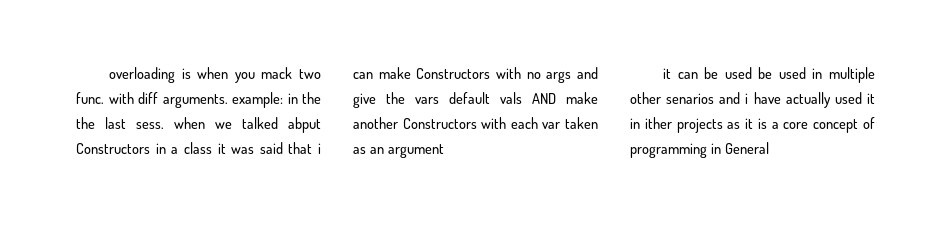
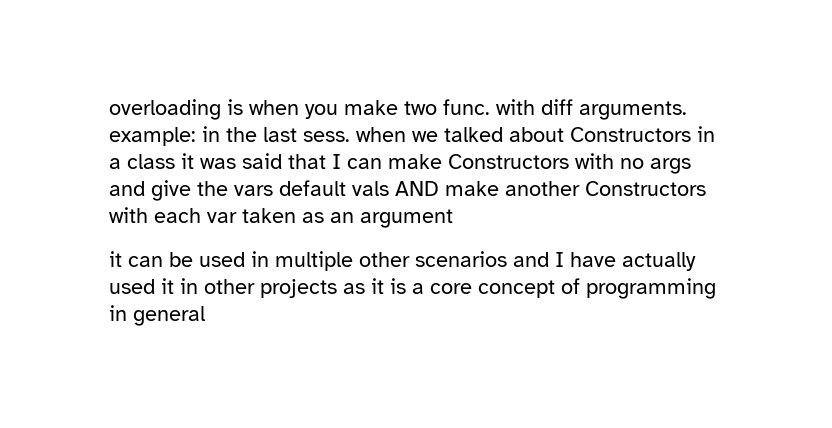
- overloading is when you mack two func. with diff arguments. example: in the the last sess. when we talked abput Constructors in a class it was said that i can make Constructors with no args and give the vars default vals AND make another Constructors with each var taken as an argument
+ overloading is when you make two func. with diff arguments. example: in the last sess. when we talked about Constructors in a class it was said that I can make Constructors with no args and give the vars default vals AND make another Constructors with each var taken as an argument
- it can be used be used in multiple other senarios and i have actually used it in ither projects as it is a core concept of programming in General
+ it can be used in multiple other scenarios and I have actually used it in other projects as it is a core concept of programming in general

